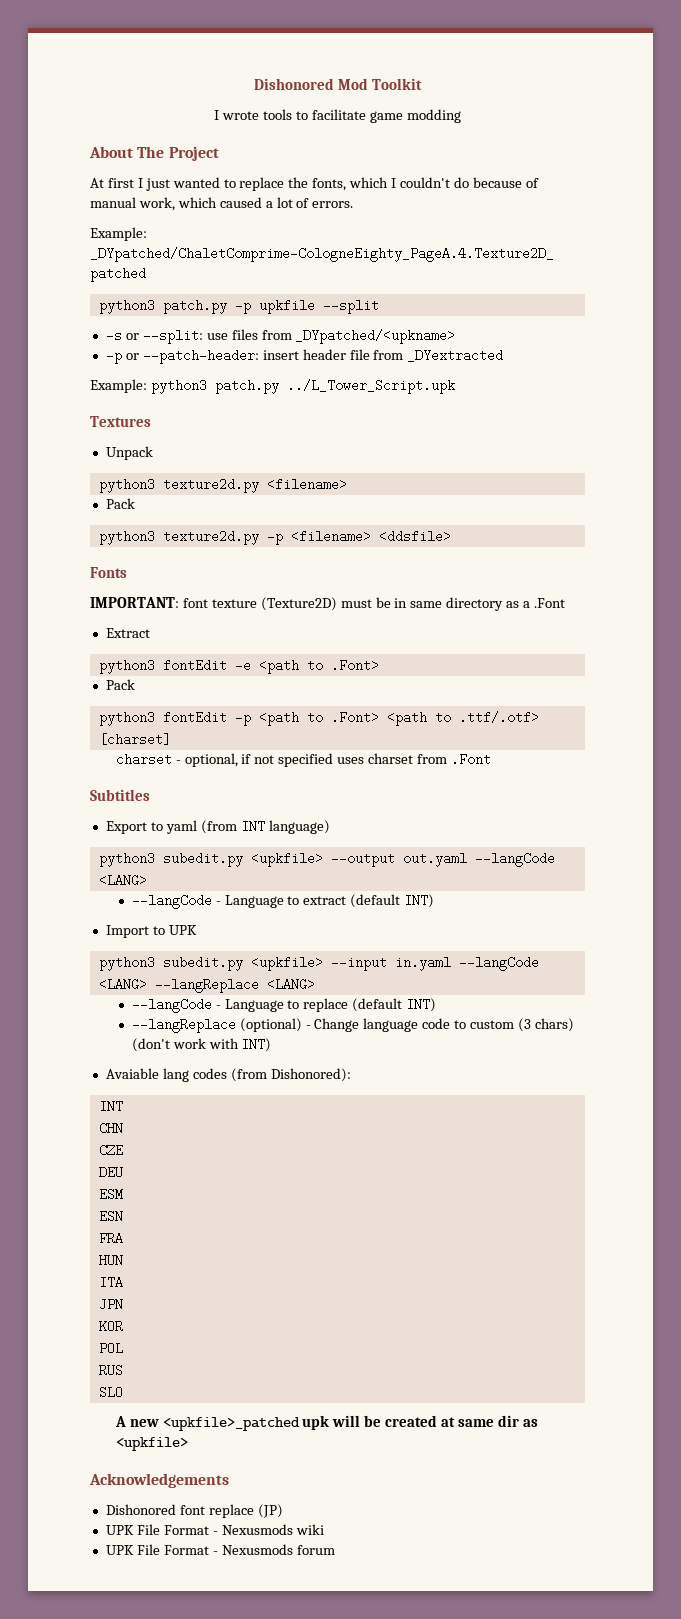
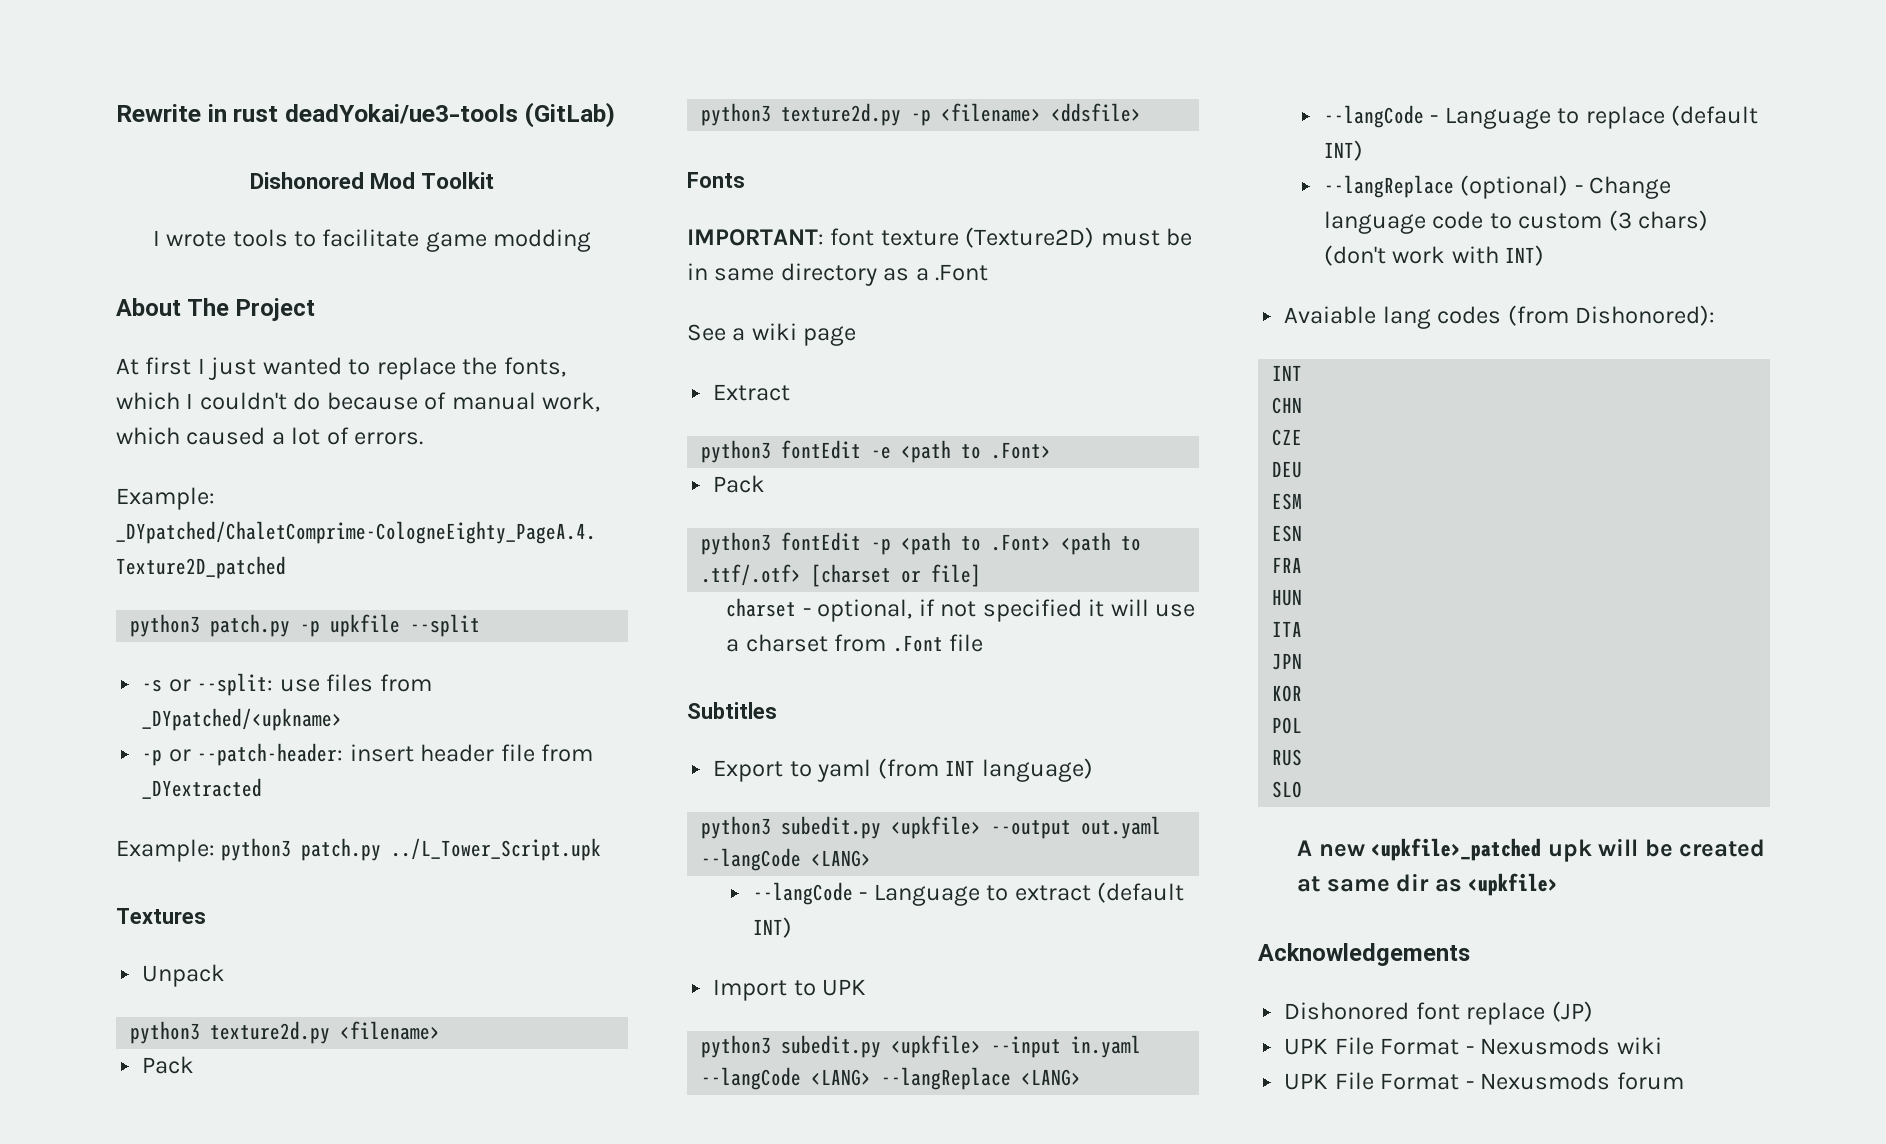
+ Rewrite in rust deadYokai/ue3-tools (GitLab)
+ See a wiki page
- python3 fontEdit -p <path to .Font> <path to .ttf/.otf> [charset]
+ python3 fontEdit -p <path to .Font> <path to .ttf/.otf> [charset or file]
- charset - optional, if not specified uses charset from .Font
+ charset - optional, if not specified it will use a charset from .Font file

